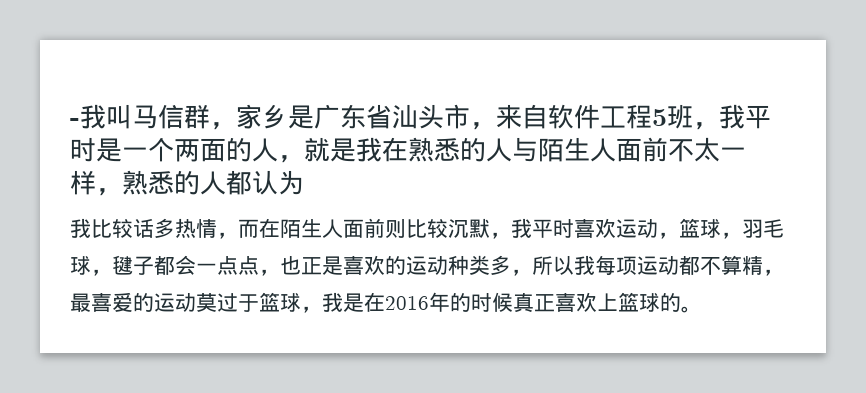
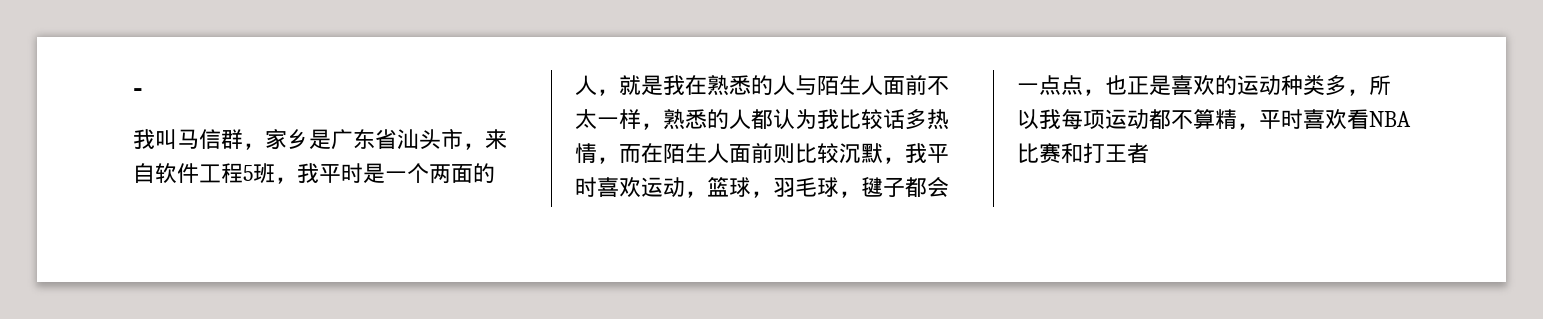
- -我叫马信群，家乡是广东省汕头市，来自软件工程5班，我平时是一个两面的人，就是我在熟悉的人与陌生人面前不太一样，熟悉的人都认为
- 我比较话多热情，而在陌生人面前则比较沉默，我平时喜欢运动，篮球，羽毛球，毽子都会一点点，也正是喜欢的运动种类多，所以我每项运动都不算精，最喜爱的运动莫过于篮球，我是在2016年的时候真正喜欢上篮球的。
+ -
+ 我叫马信群，家乡是广东省汕头市，来自软件工程5班，我平时是一个两面的人，就是我在熟悉的人与陌生人面前不太一样，熟悉的人都认为我比较话多热情，而在陌生人面前则比较沉默，我平时喜欢运动，篮球，羽毛球，毽子都会一点点，也正是喜欢的运动种类多，所以我每项运动都不算精，平时喜欢看NBA比赛和打王者

